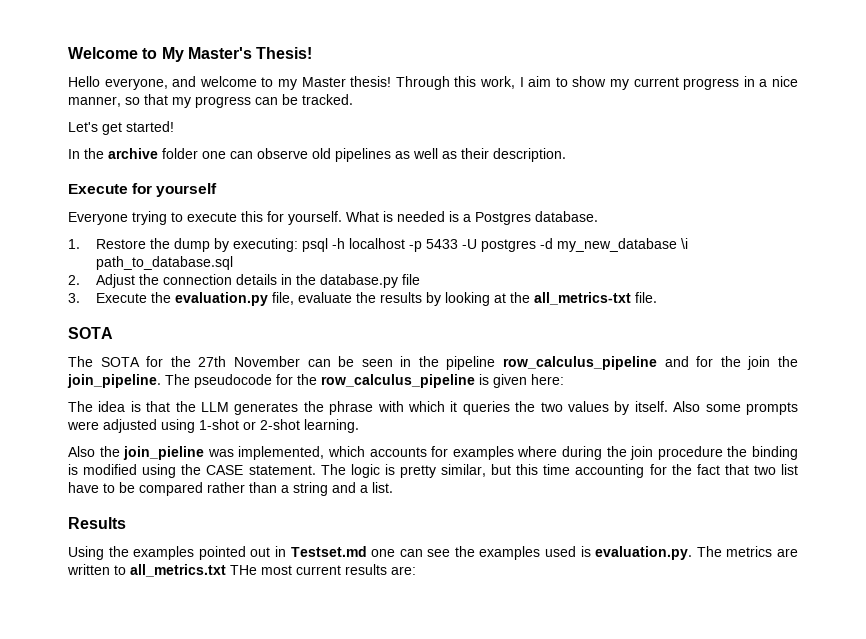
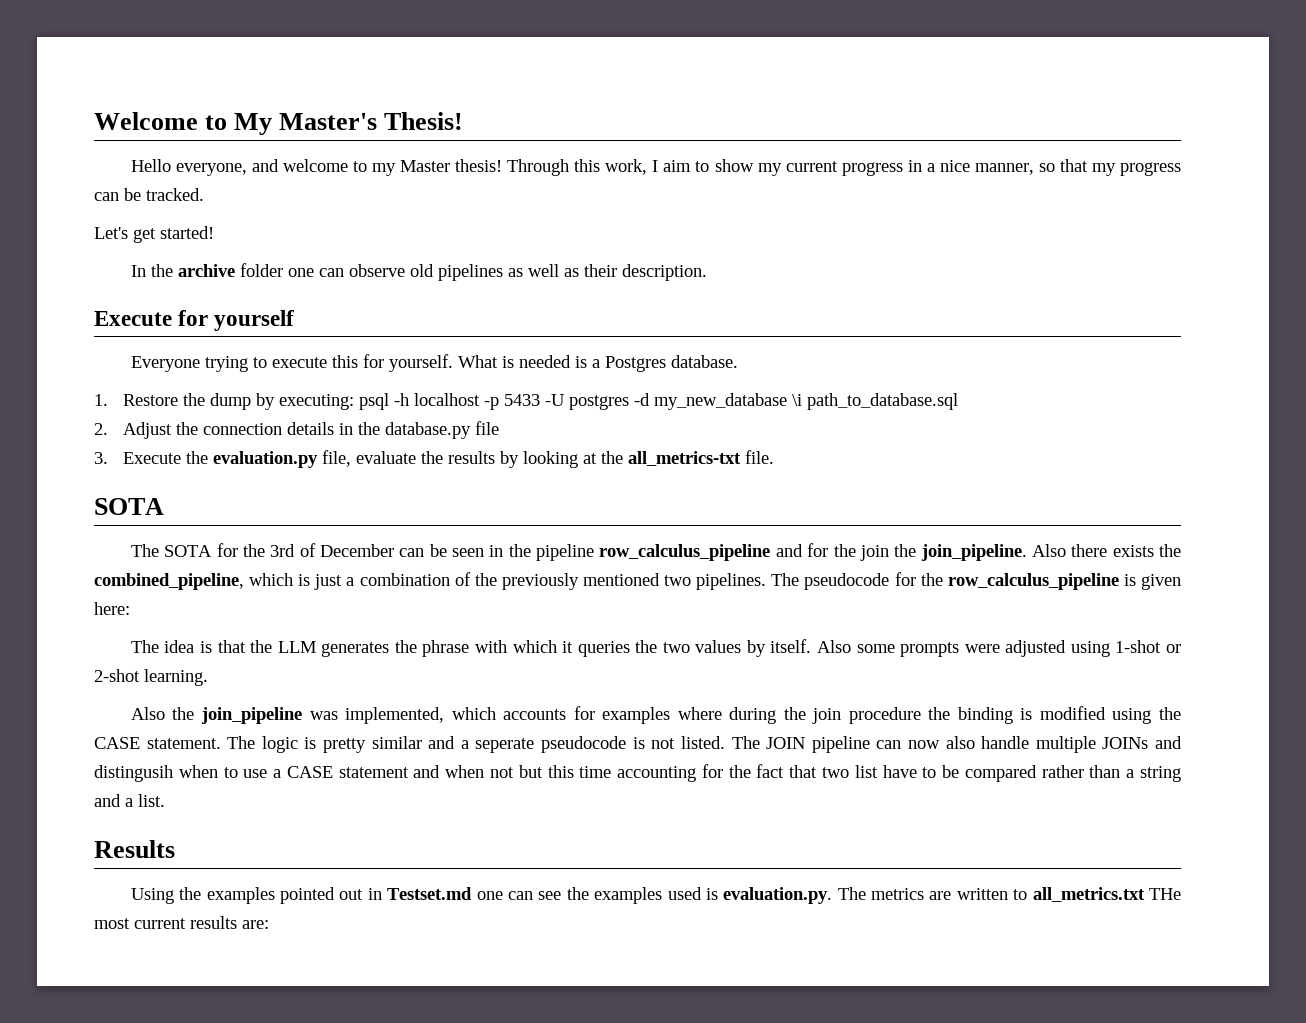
- The SOTA for the 27th November can be seen in the pipeline row_calculus_pipeline and for the join the join_pipeline.
+ The SOTA for the 3rd of December can be seen in the pipeline row_calculus_pipeline and for the join the join_pipeline.
+ Also there exists the combined_pipeline, which is just a combination of the previously mentioned two pipelines.
- Also the join_pieline was implemented, which accounts for examples where during the join procedure the binding is modified using the CASE statement.
+ Also the join_pipeline was implemented, which accounts for examples where during the join procedure the binding is modified using the CASE statement.
- The logic is pretty similar, but this time accounting for the fact that two list have to be compared rather than a string and a list.
+ The logic is pretty similar and a seperate pseudocode is not listed. The JOIN pipeline can now also handle multiple JOINs and distingusih when to use a CASE statement and when not but this time accounting for the fact that two list have to be compared rather than a string and a list.

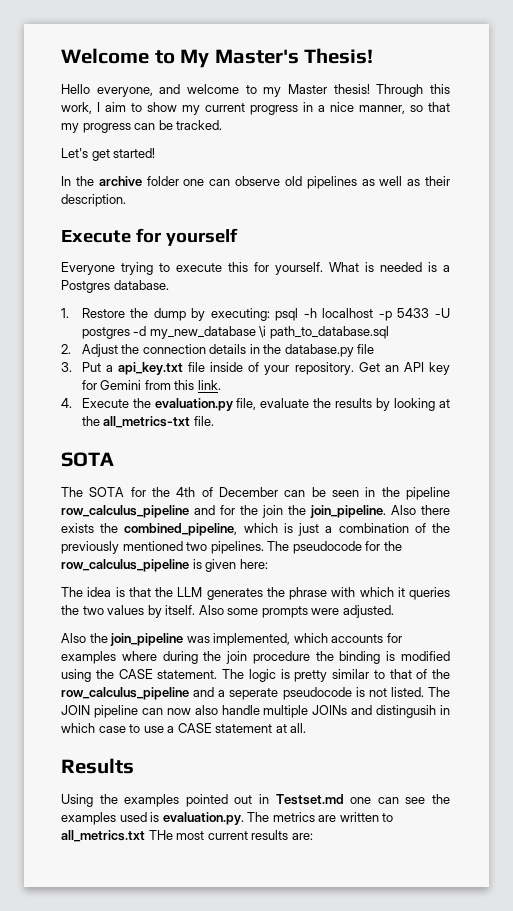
- 3. Execute the evaluation.py file, evaluate the results by looking at the all_metrics-txt file.
+ 3. Put a api_key.txt file inside of your repository. Get an API key for Gemini from this link.
+ 4. Execute the evaluation.py file, evaluate the results by looking at the all_metrics-txt file.
- The SOTA for the 3rd of December can be seen in the pipeline row_calculus_pipeline and for the join the join_pipeline.
+ The SOTA for the 4th of December can be seen in the pipeline row_calculus_pipeline and for the join the join_pipeline.
- Also some prompts were adjusted using 1-shot or 2-shot learning.
+ Also some prompts were adjusted.
- The logic is pretty similar and a seperate pseudocode is not listed.
+ The logic is pretty similar to that of the row_calculus_pipeline and a seperate pseudocode is not listed.
- The JOIN pipeline can now also handle multiple JOINs and distingusih when to use a CASE statement and when not but this time accounting for the fact that two list have to be compared rather than a string and a list.
+ The JOIN pipeline can now also handle multiple JOINs and distingusih in which case to use a CASE statement at all.

